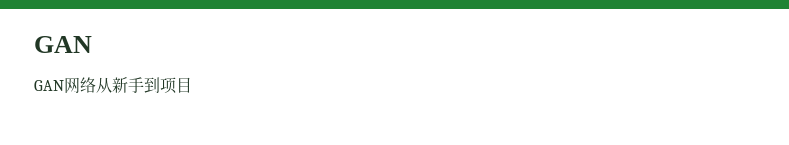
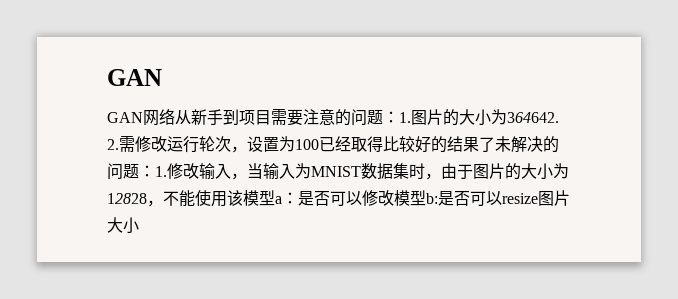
- GAN网络从新手到项目
+ GAN网络从新手到项目需要注意的问题：1.图片的大小为364642. 2.需修改运行轮次，设置为100已经取得比较好的结果了未解决的问题：1.修改输入，当输入为MNIST数据集时，由于图片的大小为12828，不能使用该模型a：是否可以修改模型b:是否可以resize图片大小

